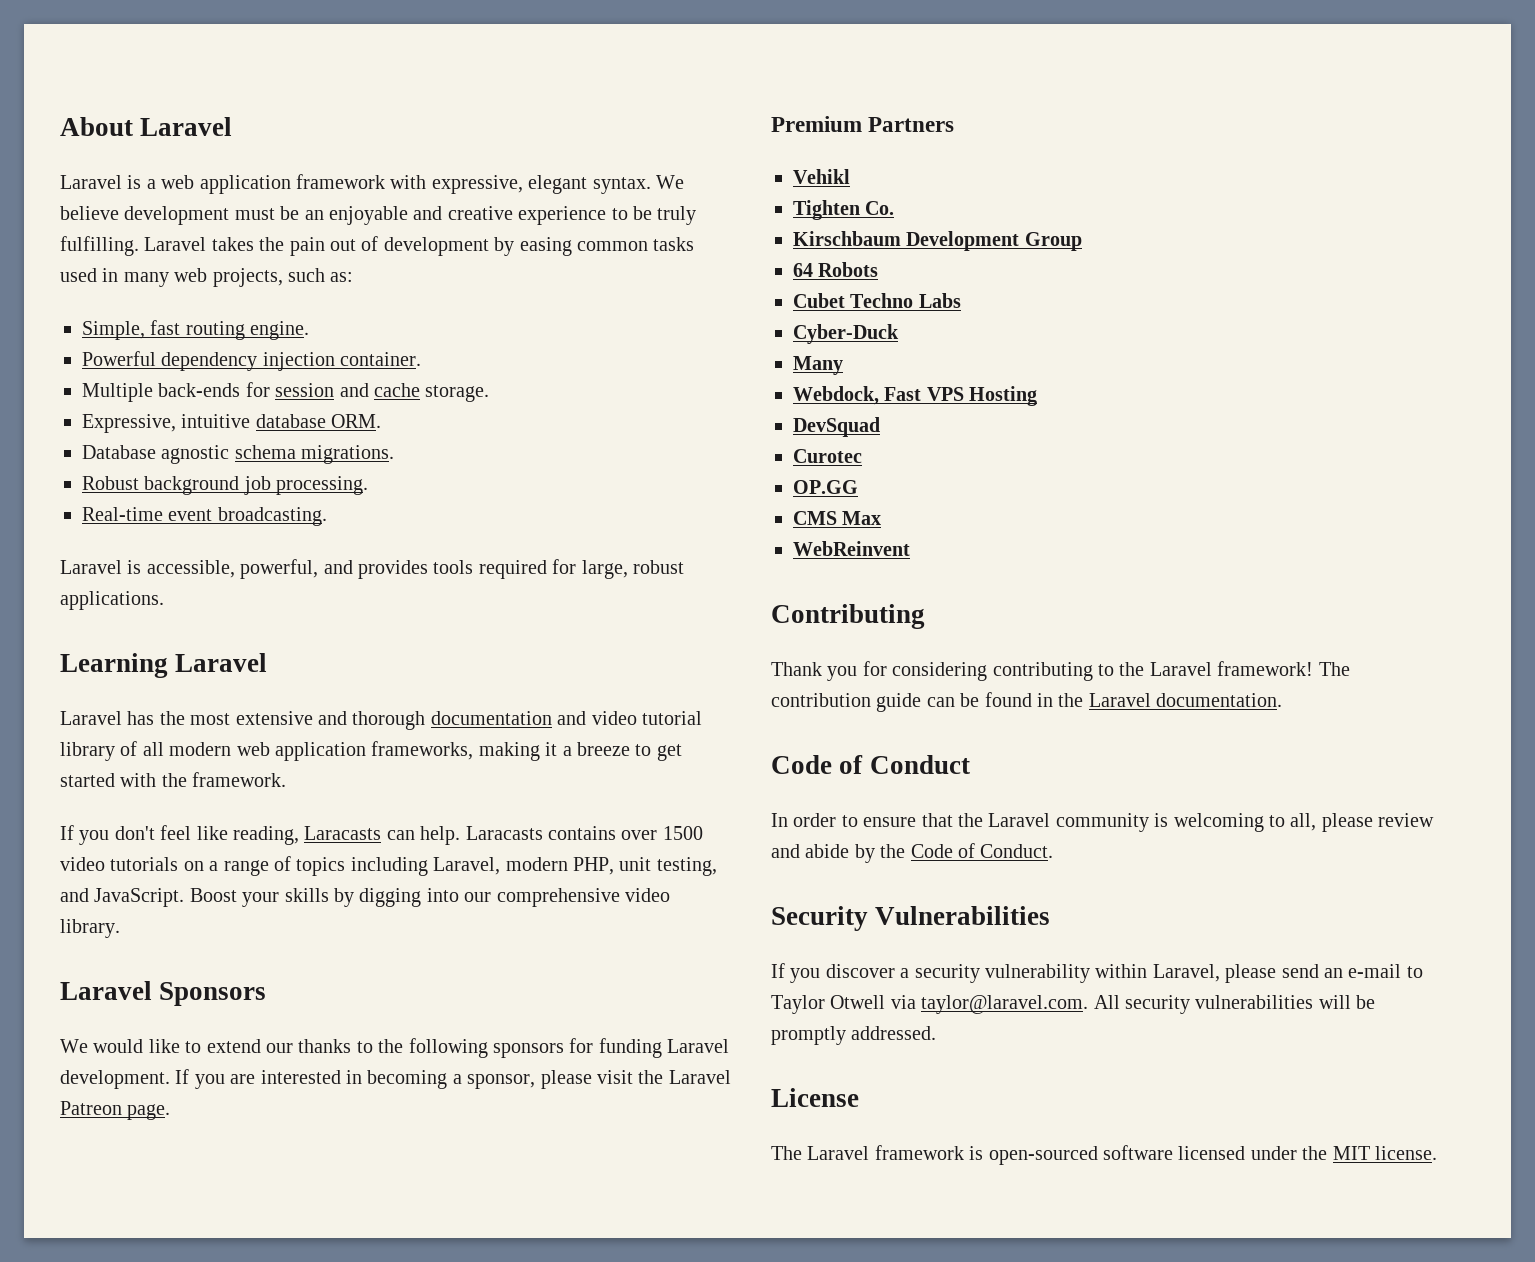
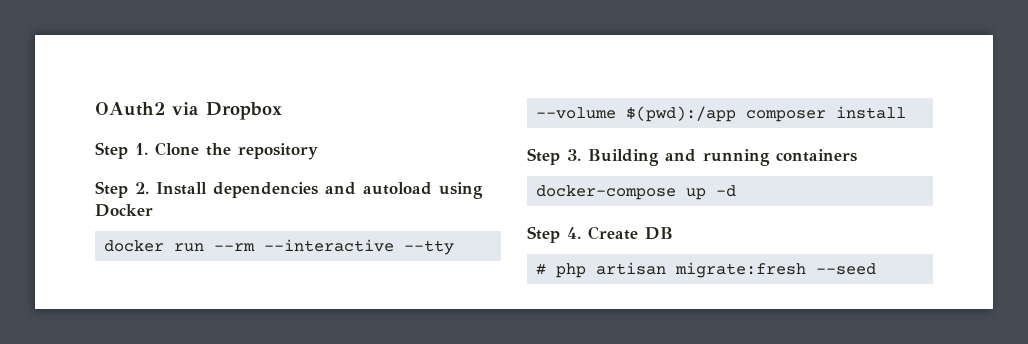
- About Laravel
- Laravel is a web application framework with expressive, elegant syntax. We believe development must be an enjoyable and creative experience to be truly fulfilling. Laravel takes the pain out of development by easing common tasks used in many web projects, such as:
- Simple, fast routing engine.
- Powerful dependency injection container.
- Multiple back-ends for session and cache storage.
- Expressive, intuitive database ORM.
- Database agnostic schema migrations.
- Robust background job processing.
- Real-time event broadcasting.
- Laravel is accessible, powerful, and provides tools required for large, robust applications.
- Learning Laravel
- Laravel has the most extensive and thorough documentation and video tutorial library of all modern web application frameworks, making it a breeze to get started with the framework.
- If you don't feel like reading, Laracasts can help. Laracasts contains over 1500 video tutorials on a range of topics including Laravel, modern PHP, unit testing, and JavaScript. Boost your skills by digging into our comprehensive video library.
- Laravel Sponsors
- We would like to extend our thanks to the following sponsors for funding Laravel development. If you are interested in becoming a sponsor, please visit the Laravel Patreon page.
- Premium Partners
- Vehikl
- Tighten Co.
- Kirschbaum Development Group
- 64 Robots
- Cubet Techno Labs
- Cyber-Duck
- Many
- Webdock, Fast VPS Hosting
- DevSquad
- Curotec
- OP.GG
- CMS Max
- WebReinvent
- Contributing
- Thank you for considering contributing to the Laravel framework! The contribution guide can be found in the Laravel documentation.
- Code of Conduct
- In order to ensure that the Laravel community is welcoming to all, please review and abide by the Code of Conduct.
- Security Vulnerabilities
- If you discover a security vulnerability within Laravel, please send an e-mail to Taylor Otwell via taylor@laravel.com. All security vulnerabilities will be promptly addressed.
- License
- The Laravel framework is open-sourced software licensed under the MIT license.
+ OAuth2 via Dropbox
+ Step 1. Clone the repository
+ Step 2. Install dependencies and autoload using Docker
+ docker run --rm --interactive --tty --volume $(pwd):/app composer install
+ Step 3. Building and running containers
+ docker-compose up -d
+ Step 4. Create DB
+ # php artisan migrate:fresh --seed

